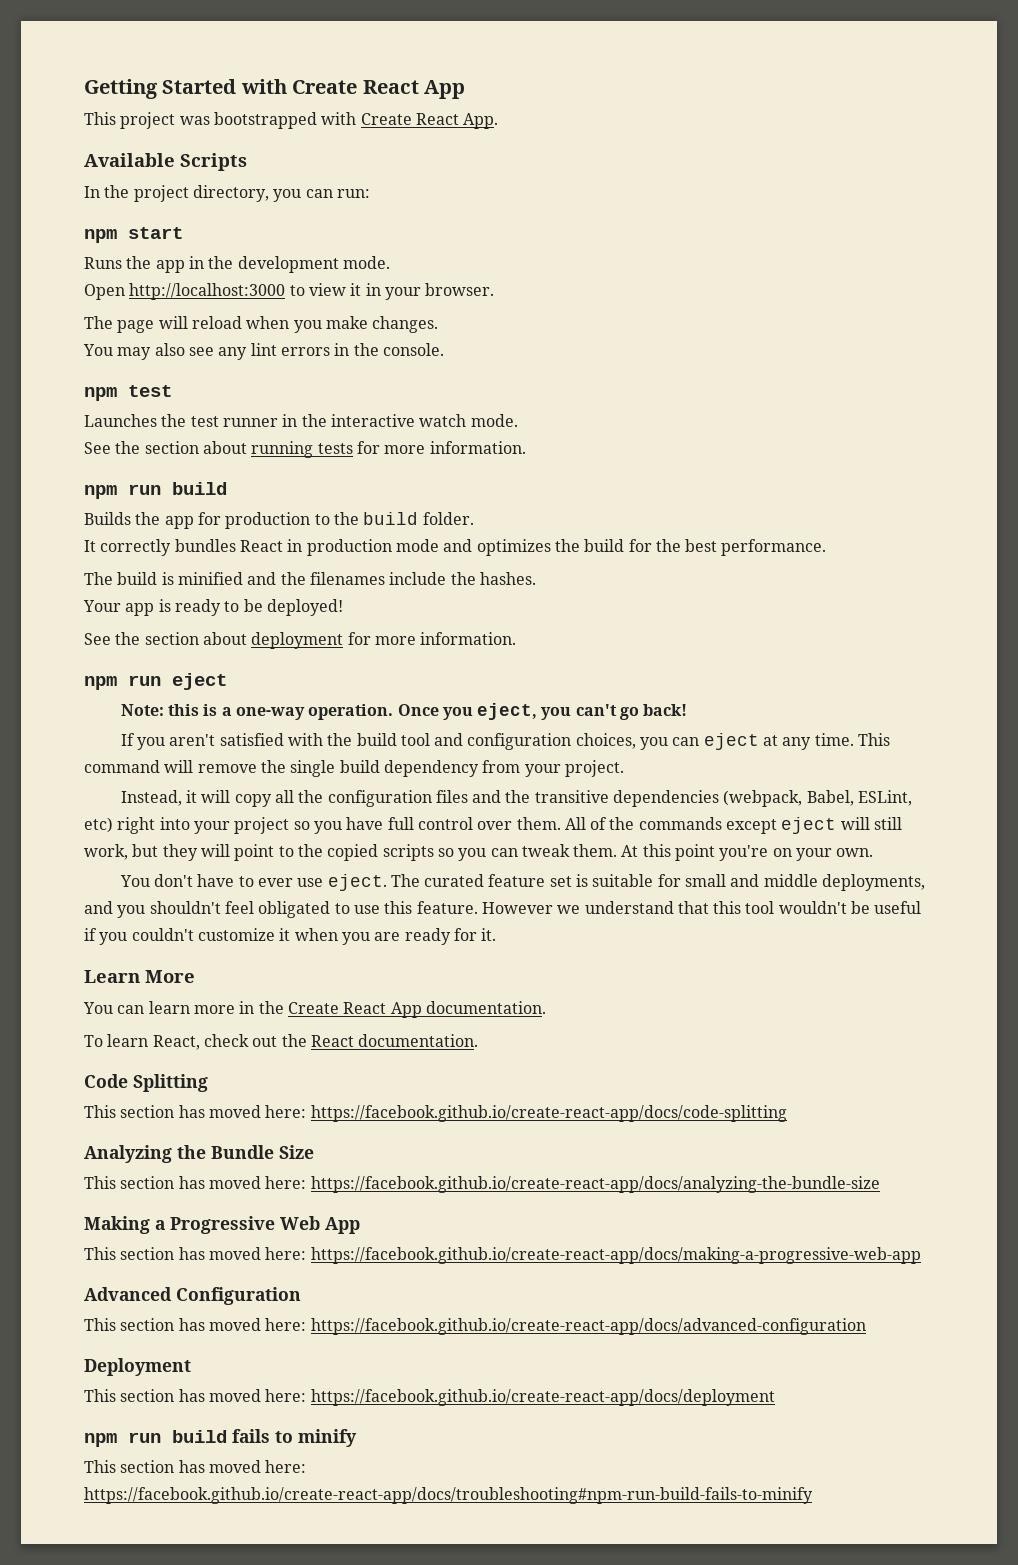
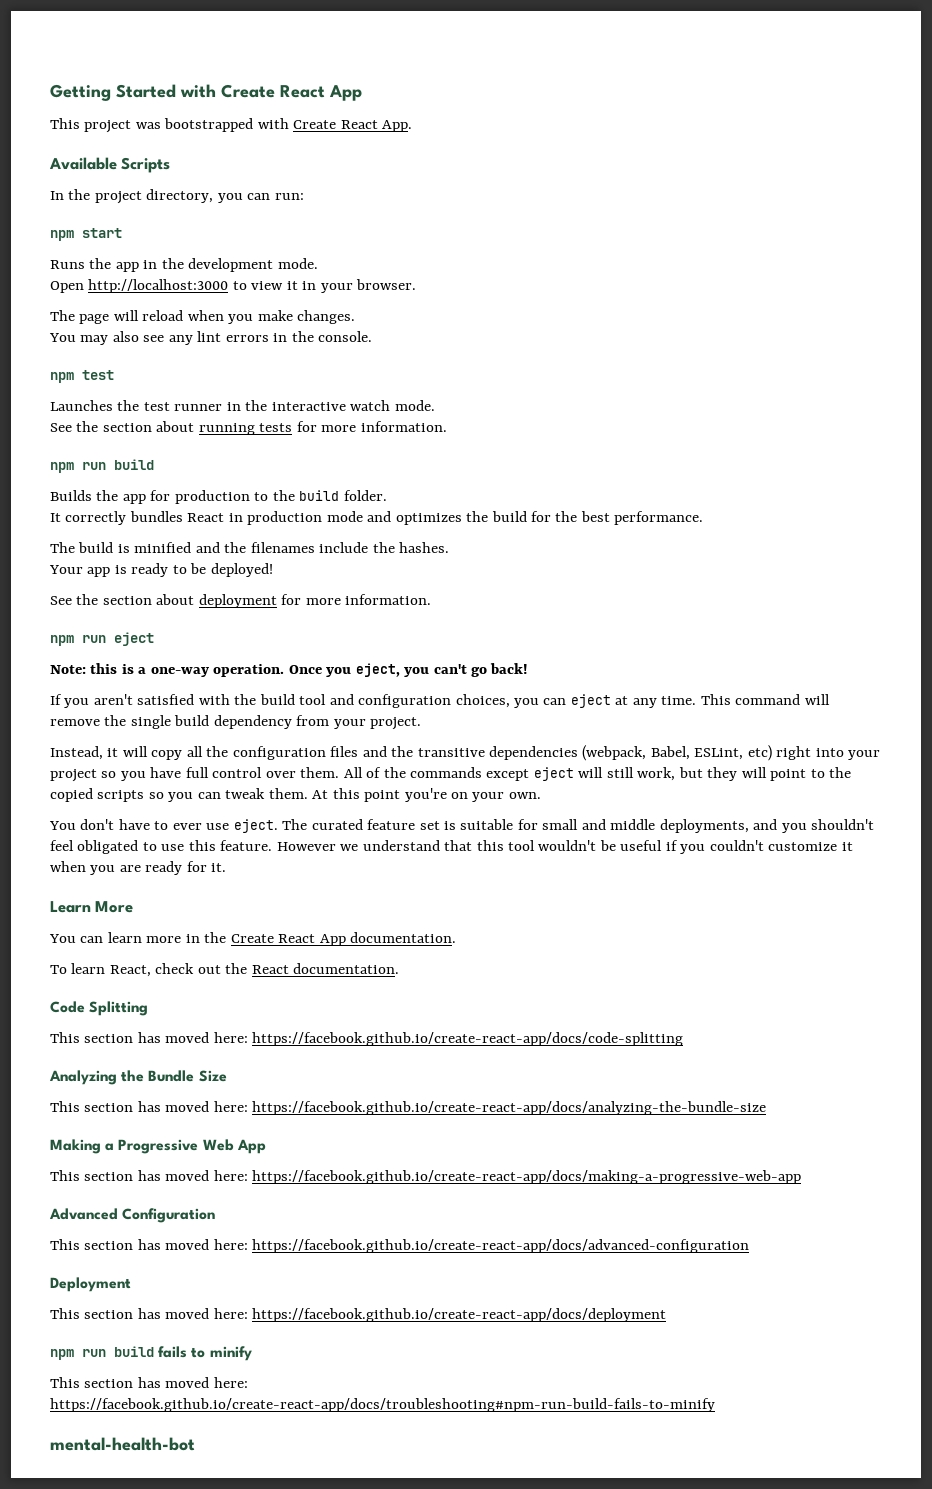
+ mental-health-bot

